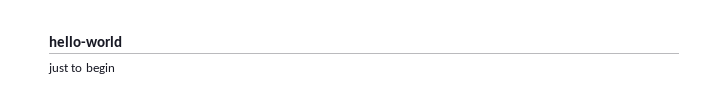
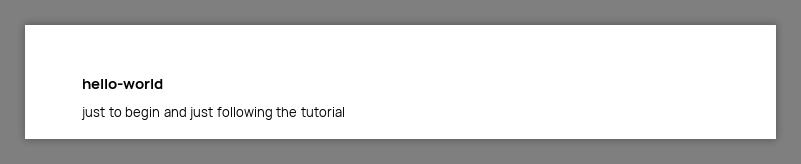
- just to begin
+ just to begin and just following the tutorial

